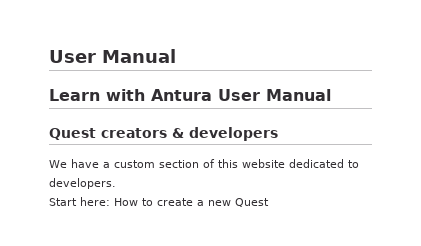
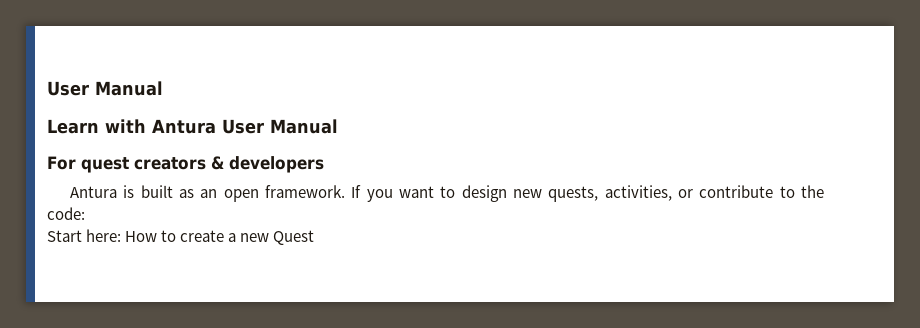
- Quest creators & developers
+ For quest creators & developers
- We have a custom section of this website dedicated to developers.
+ Antura is built as an open framework. If you want to design new quests, activities, or contribute to the code:

